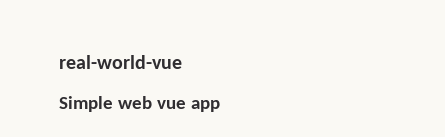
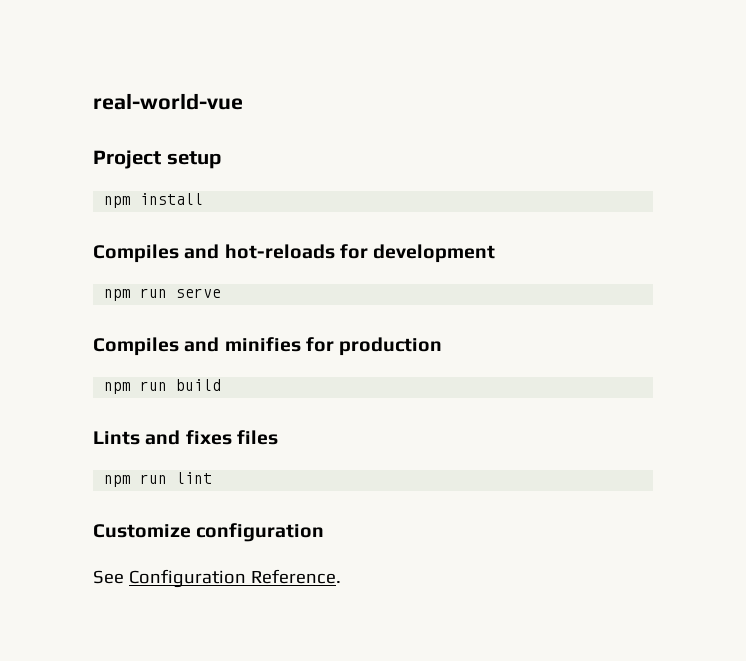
- Simple web vue app
+ Project setup
+ npm install
+ Compiles and hot-reloads for development
+ npm run serve
+ Compiles and minifies for production
+ npm run build
+ Lints and fixes files
+ npm run lint
+ Customize configuration
+ See Configuration Reference.

